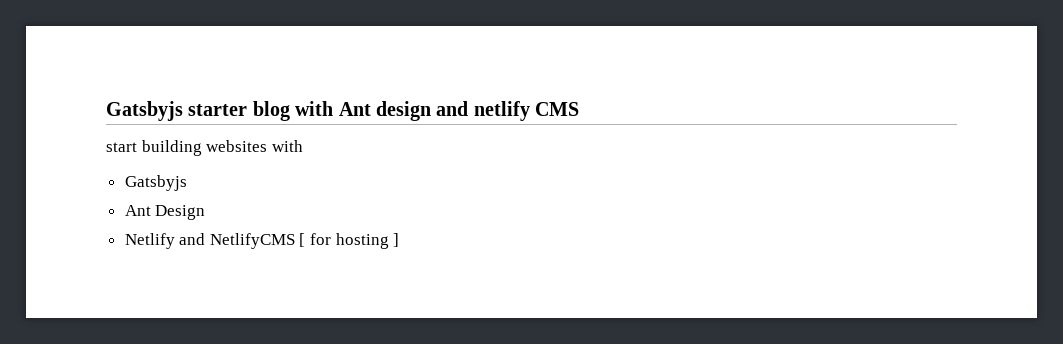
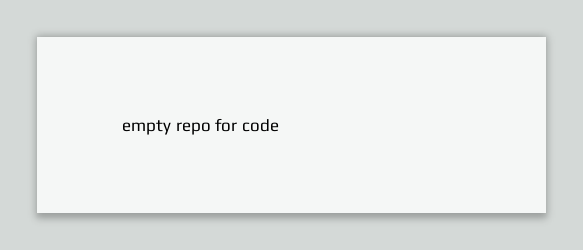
- Gatsbyjs starter blog with Ant design and netlify CMS
- start building websites with
- Gatsbyjs
- Ant Design
- Netlify and NetlifyCMS [ for hosting ]
+ empty repo for code

